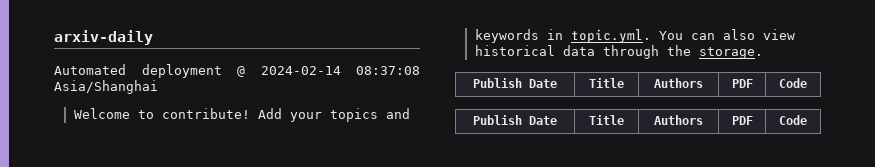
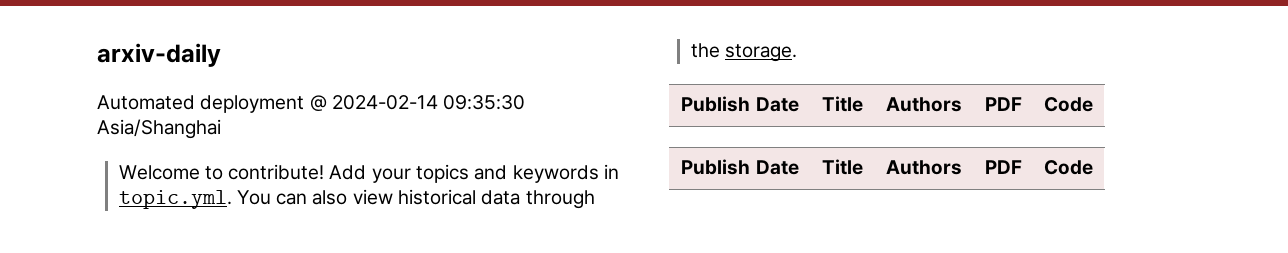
- Automated deployment @ 2024-02-14 08:37:08 Asia/Shanghai
+ Automated deployment @ 2024-02-14 09:35:30 Asia/Shanghai

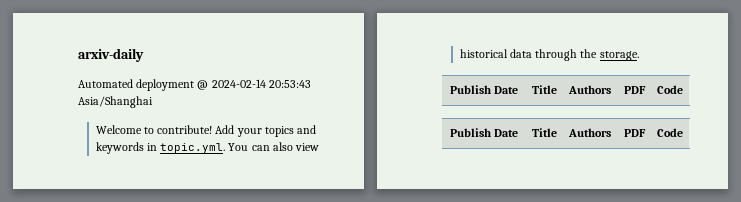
- Automated deployment @ 2024-02-14 09:35:30 Asia/Shanghai
+ Automated deployment @ 2024-02-14 20:53:43 Asia/Shanghai

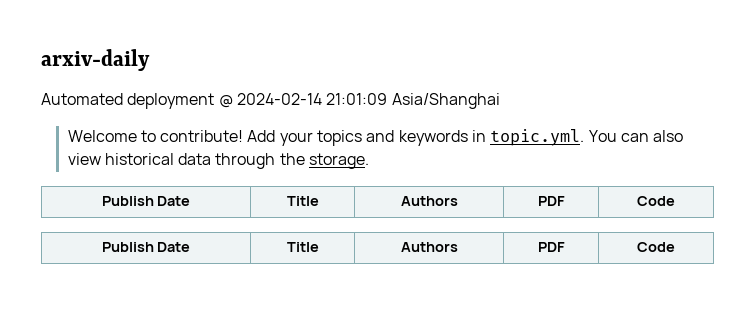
- Automated deployment @ 2024-02-14 20:53:43 Asia/Shanghai
+ Automated deployment @ 2024-02-14 21:01:09 Asia/Shanghai

